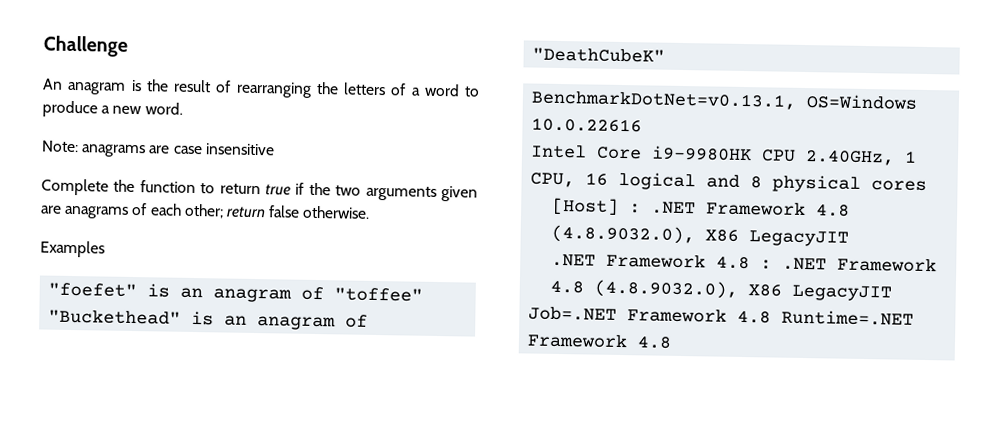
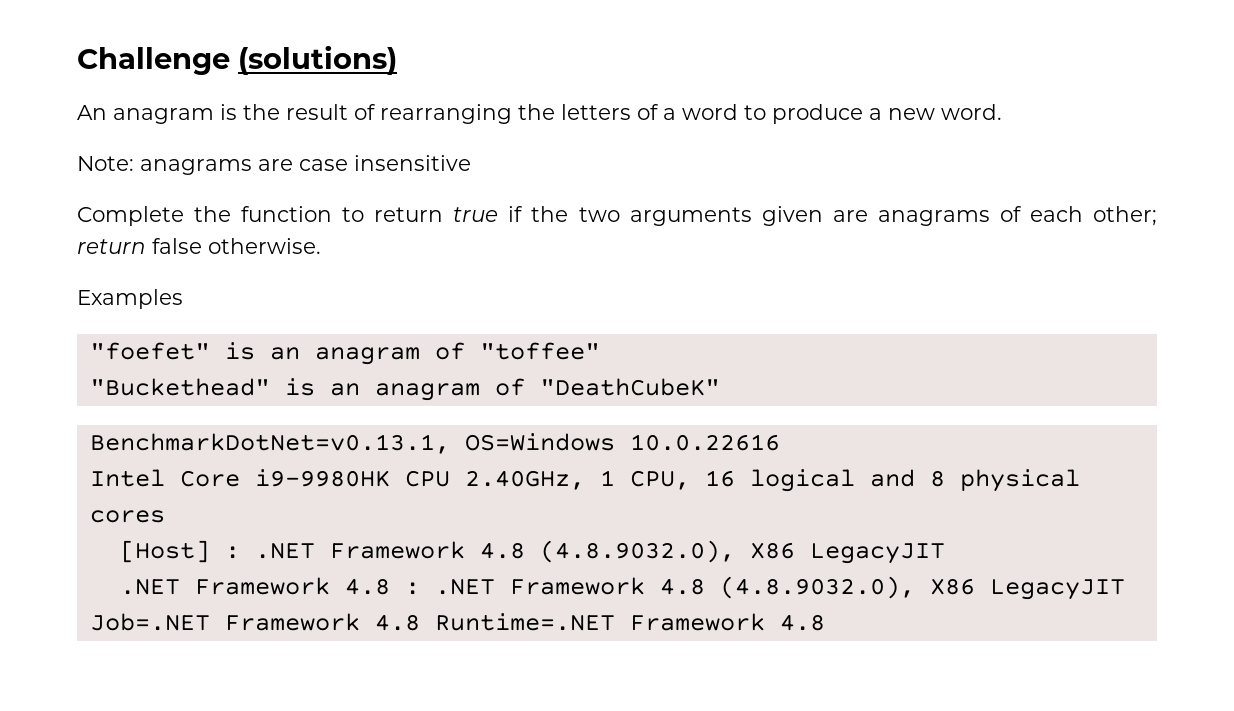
- Challenge
+ Challenge (solutions)

